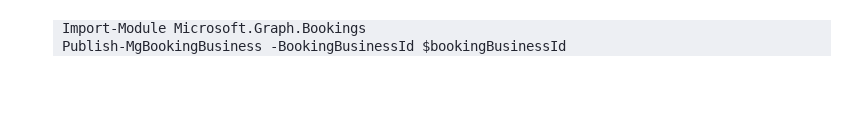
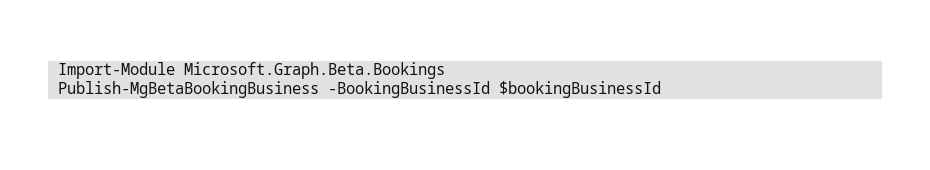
- Import-Module Microsoft.Graph.Bookings
- Publish-MgBookingBusiness -BookingBusinessId $bookingBusinessId
+ Import-Module Microsoft.Graph.Beta.Bookings
+ Publish-MgBetaBookingBusiness -BookingBusinessId $bookingBusinessId

